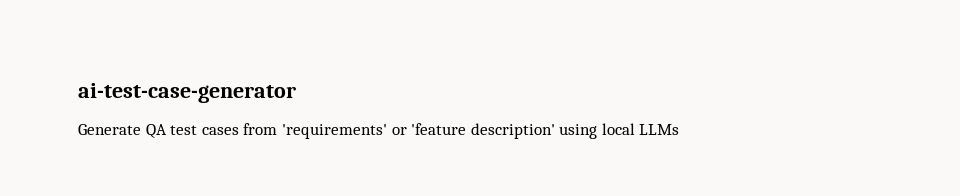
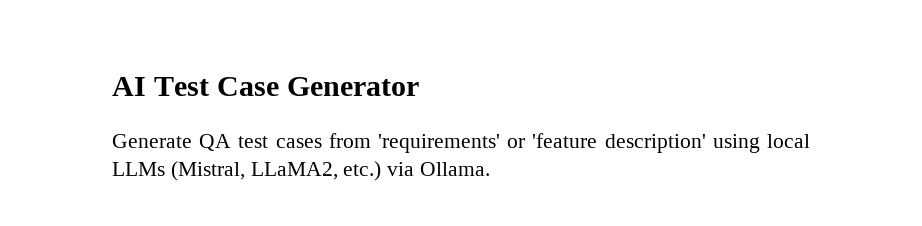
- ai-test-case-generator
+ AI Test Case Generator
- Generate QA test cases from 'requirements' or 'feature description' using local LLMs
+ Generate QA test cases from 'requirements' or 'feature description' using local LLMs (Mistral, LLaMA2, etc.) via Ollama.

